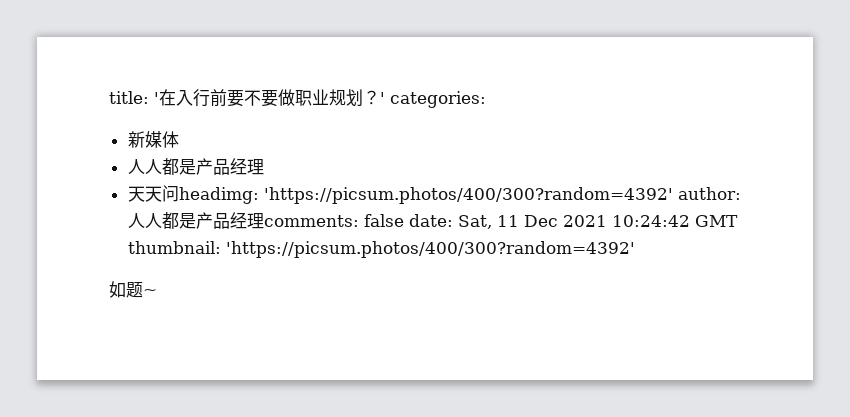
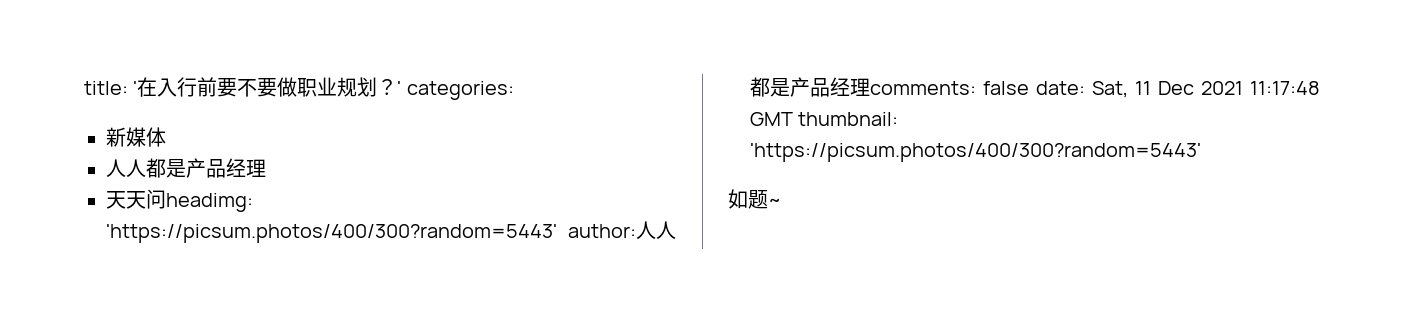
- 天天问headimg: 'https://picsum.photos/400/300?random=4392' author:人人都是产品经理comments: false date: Sat, 11 Dec 2021 10:24:42 GMT thumbnail: 'https://picsum.photos/400/300?random=4392'
+ 天天问headimg: 'https://picsum.photos/400/300?random=5443' author:人人都是产品经理comments: false date: Sat, 11 Dec 2021 11:17:48 GMT thumbnail: 'https://picsum.photos/400/300?random=5443'

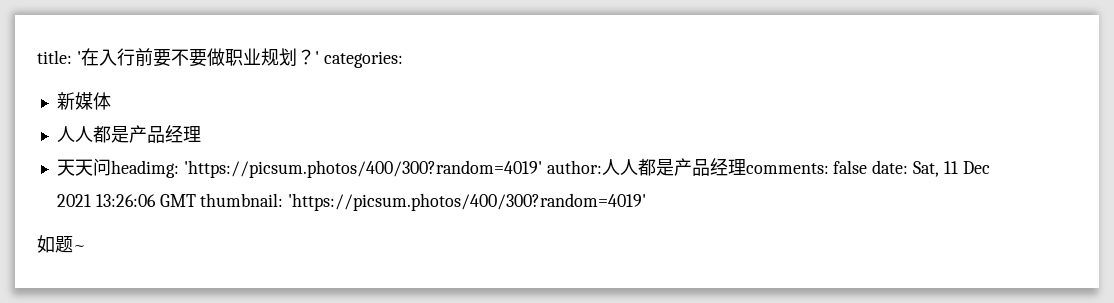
- 天天问headimg: 'https://picsum.photos/400/300?random=5443' author:人人都是产品经理comments: false date: Sat, 11 Dec 2021 11:17:48 GMT thumbnail: 'https://picsum.photos/400/300?random=5443'
+ 天天问headimg: 'https://picsum.photos/400/300?random=4019' author:人人都是产品经理comments: false date: Sat, 11 Dec 2021 13:26:06 GMT thumbnail: 'https://picsum.photos/400/300?random=4019'

